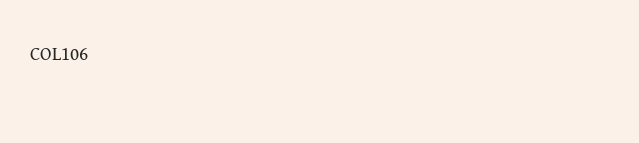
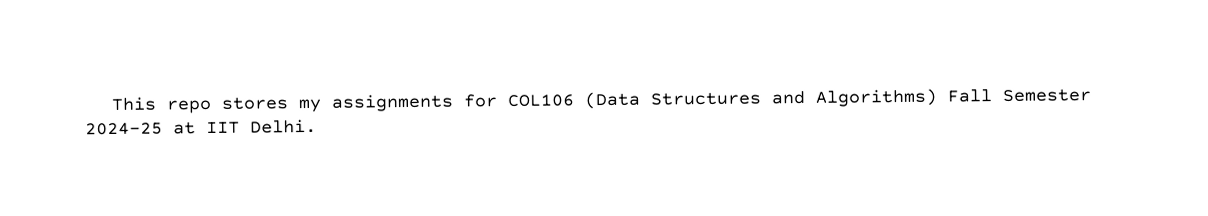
- COL106
+ This repo stores my assignments for COL106 (Data Structures and Algorithms) Fall Semester 2024-25 at IIT Delhi.

